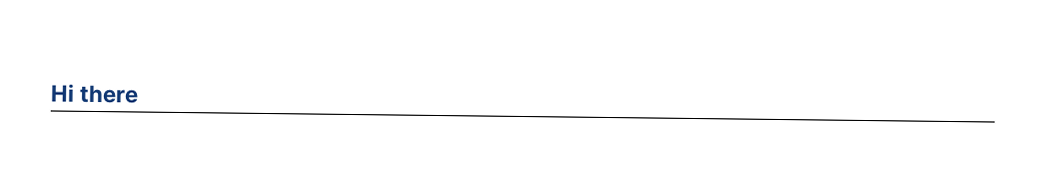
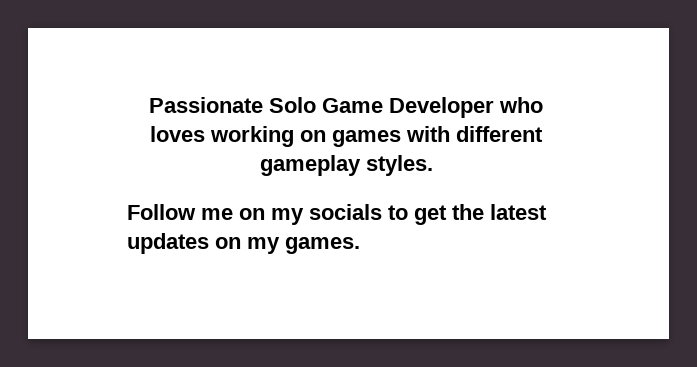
- Hi there
+ Passionate Solo Game Developer who loves working on games with different gameplay styles.
+ Follow me on my socials to get the latest updates on my games.

